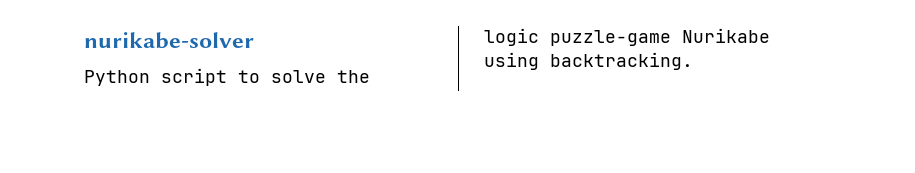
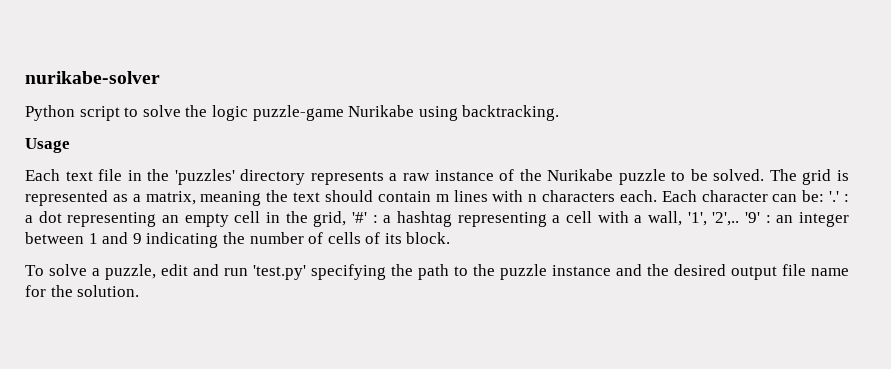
+ Usage
+ Each text file in the 'puzzles' directory represents a raw instance of the Nurikabe puzzle to be solved. The grid is represented as a matrix, meaning the text should contain m lines with n characters each. Each character can be: '.' : a dot representing an empty cell in the grid, '#' : a hashtag representing a cell with a wall, '1', '2',.. '9' : an integer between 1 and 9 indicating the number of cells of its block.
+ To solve a puzzle, edit and run 'test.py' specifying the path to the puzzle instance and the desired output file name for the solution.

